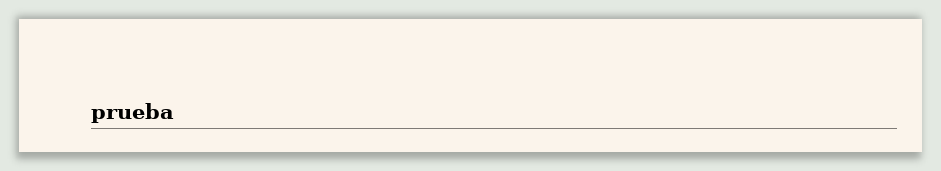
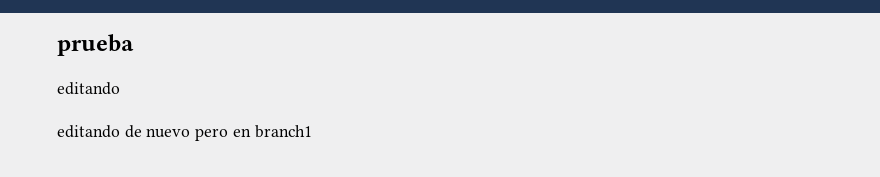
  prueba
+ editando
+ editando de nuevo pero en branch1

